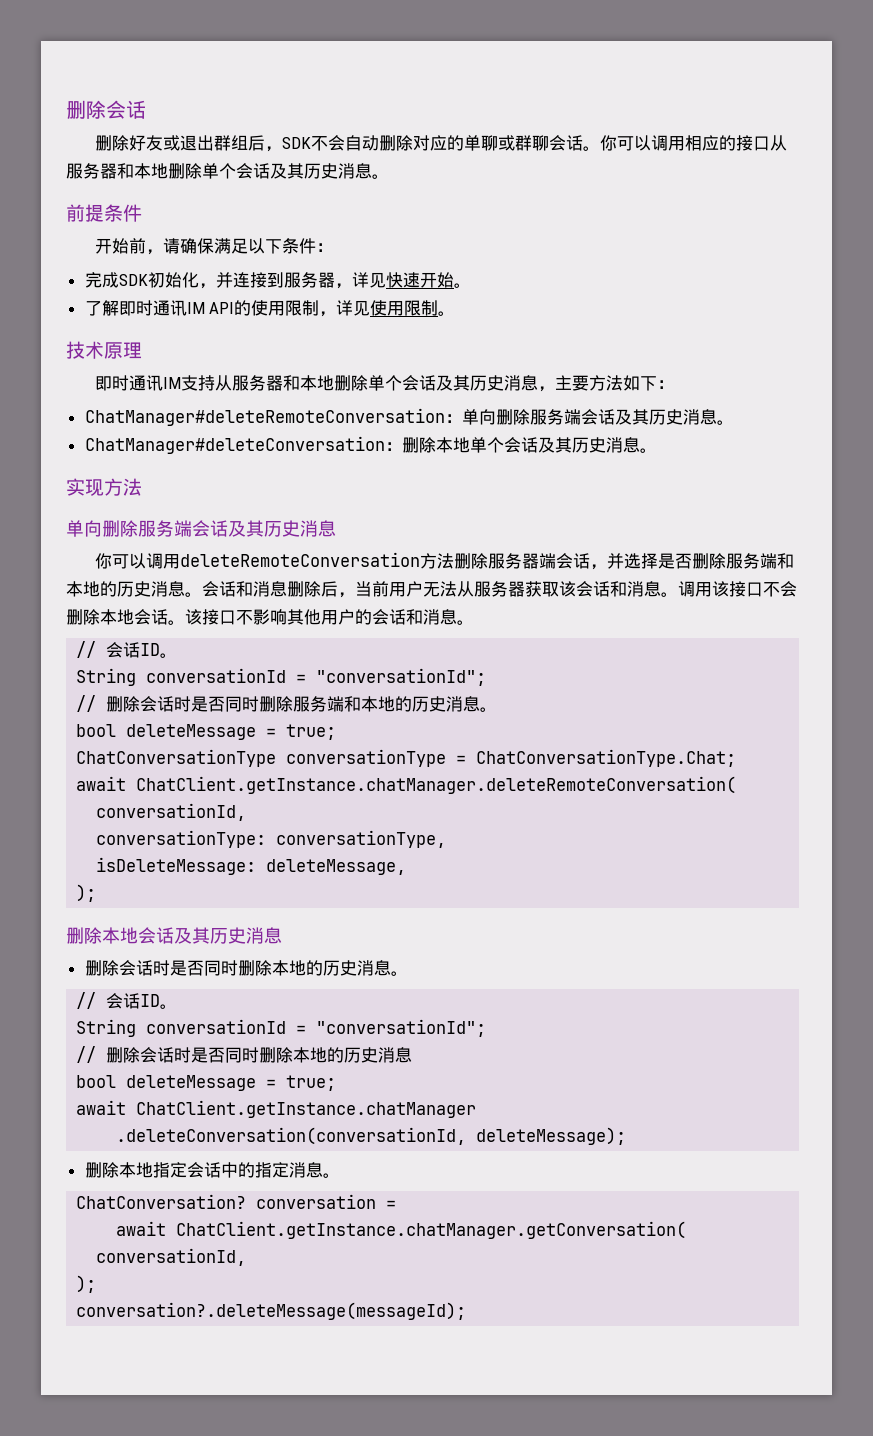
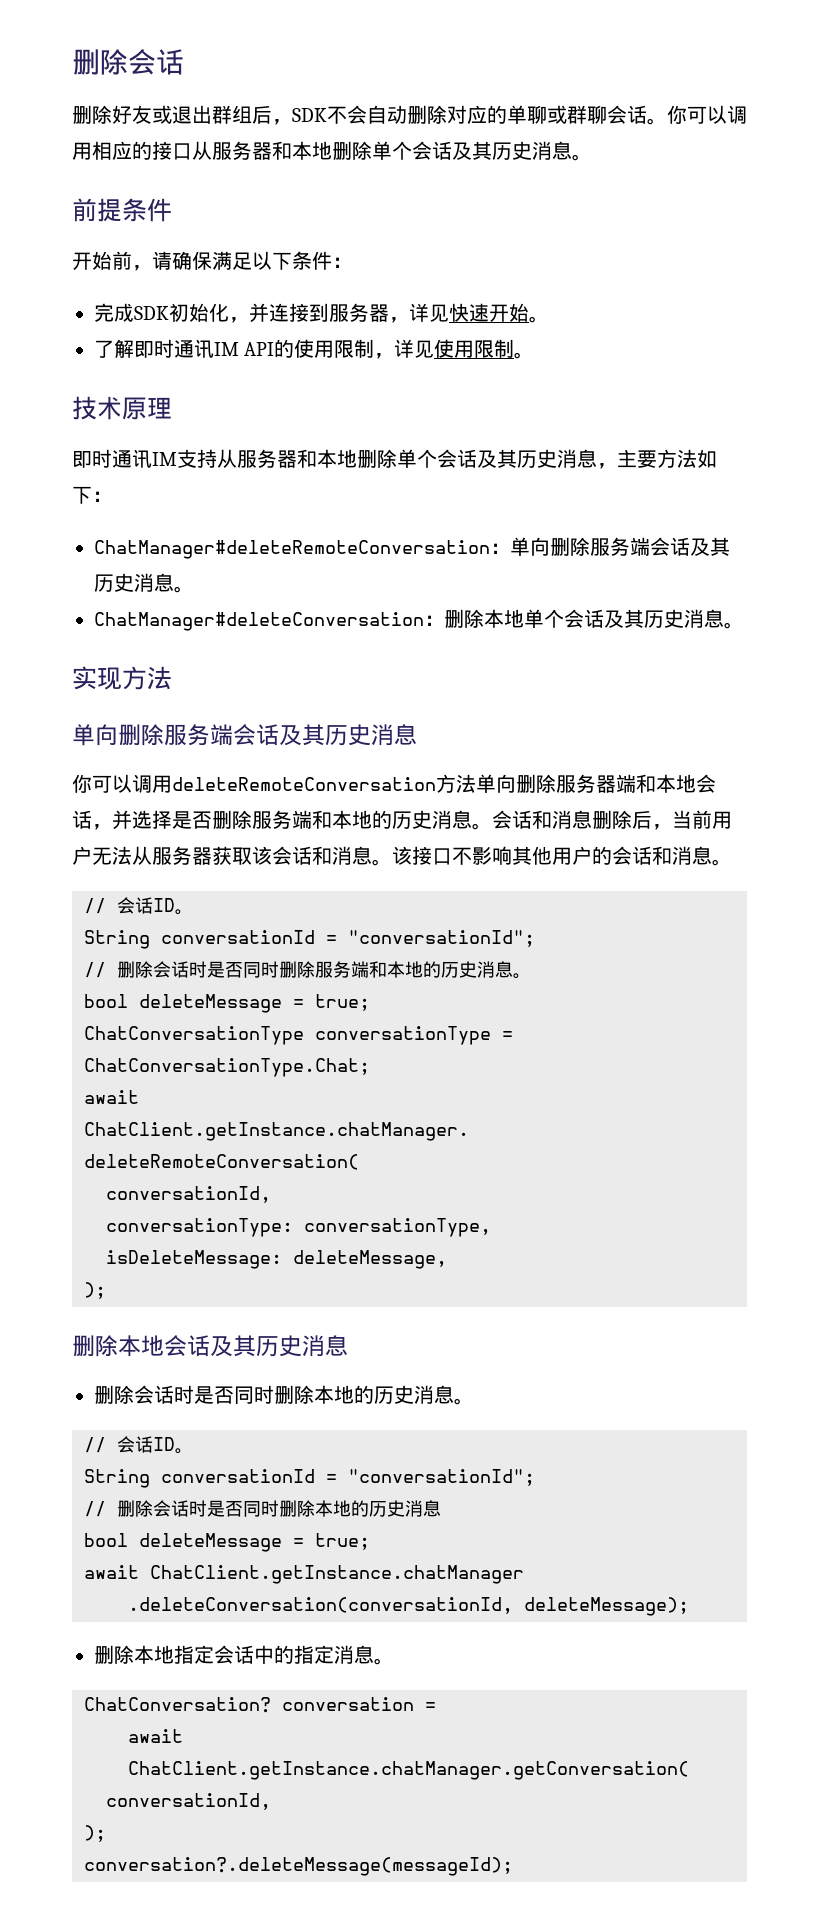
- 你可以调用deleteRemoteConversation方法删除服务器端会话，并选择是否删除服务端和本地的历史消息。
+ 你可以调用deleteRemoteConversation方法单向删除服务器端和本地会话，并选择是否删除服务端和本地的历史消息。
- 调用该接口不会删除本地会话。

